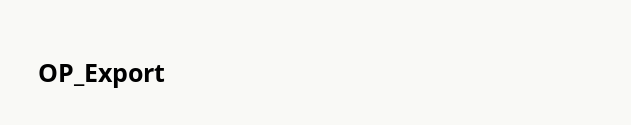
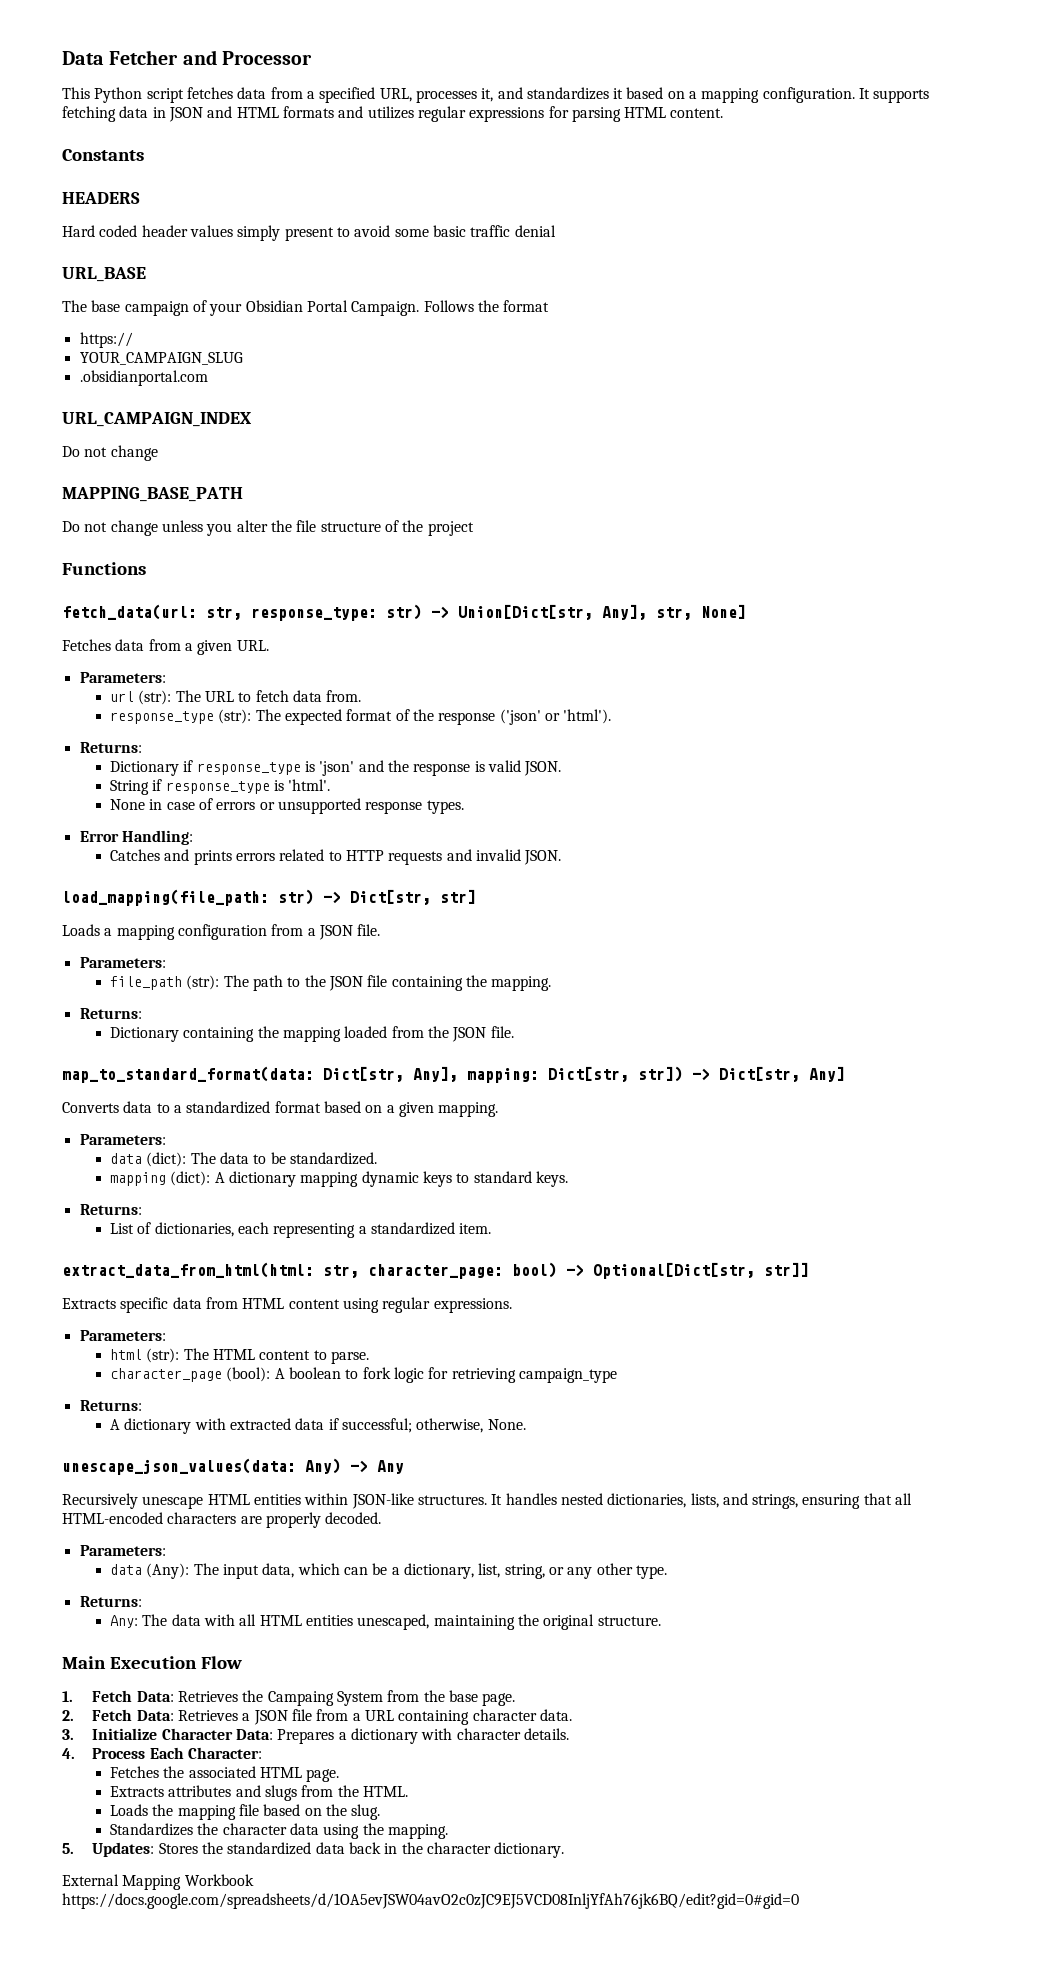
- OP_Export
+ Data Fetcher and Processor
+ This Python script fetches data from a specified URL, processes it, and standardizes it based on a mapping configuration. It supports fetching data in JSON and HTML formats and utilizes regular expressions for parsing HTML content.
+ Constants
+ HEADERS
+ Hard coded header values simply present to avoid some basic traffic denial
+ URL_BASE
+ The base campaign of your Obsidian Portal Campaign. Follows the format
+ https://
+ YOUR_CAMPAIGN_SLUG
+ .obsidianportal.com
+ URL_CAMPAIGN_INDEX
+ Do not change
+ MAPPING_BASE_PATH
+ Do not change unless you alter the file structure of the project
+ Functions
+ fetch_data(url: str, response_type: str) -> Union[Dict[str, Any], str, None]
+ Fetches data from a given URL.
+ Parameters:
+ url (str): The URL to fetch data from.
+ response_type (str): The expected format of the response ('json' or 'html').
+ Returns:
+ Dictionary if response_type is 'json' and the response is valid JSON.
+ String if response_type is 'html'.
+ None in case of errors or unsupported response types.
+ Error Handling:
+ Catches and prints errors related to HTTP requests and invalid JSON.
+ load_mapping(file_path: str) -> Dict[str, str]
+ Loads a mapping configuration from a JSON file.
+ Parameters:
+ file_path (str): The path to the JSON file containing the mapping.
+ Returns:
+ Dictionary containing the mapping loaded from the JSON file.
+ map_to_standard_format(data: Dict[str, Any], mapping: Dict[str, str]) -> Dict[str, Any]
+ Converts data to a standardized format based on a given mapping.
+ Parameters:
+ data (dict): The data to be standardized.
+ mapping (dict): A dictionary mapping dynamic keys to standard keys.
+ Returns:
+ List of dictionaries, each representing a standardized item.
+ extract_data_from_html(html: str, character_page: bool) -> Optional[Dict[str, str]]
+ Extracts specific data from HTML content using regular expressions.
+ Parameters:
+ html (str): The HTML content to parse.
+ character_page (bool): A boolean to fork logic for retrieving campaign_type
+ Returns:
+ A dictionary with extracted data if successful; otherwise, None.
+ unescape_json_values(data: Any) -> Any
+ Recursively unescape HTML entities within JSON-like structures. It handles nested dictionaries, lists, and strings, ensuring that all HTML-encoded characters are properly decoded.
+ Parameters:
+ data (Any): The input data, which can be a dictionary, list, string, or any other type.
+ Returns:
+ Any: The data with all HTML entities unescaped, maintaining the original structure.
+ Main Execution Flow
+ 1. Fetch Data: Retrieves the Campaing System from the base page.
+ 2. Fetch Data: Retrieves a JSON file from a URL containing character data.
+ 3. Initialize Character Data: Prepares a dictionary with character details.
+ 4. Process Each Character:
+ Fetches the associated HTML page.
+ Extracts attributes and slugs from the HTML.
+ Loads the mapping file based on the slug.
+ Standardizes the character data using the mapping.
+ 5. Updates: Stores the standardized data back in the character dictionary.
+ External Mapping Workbook https://docs.google.com/spreadsheets/d/1OA5evJSW04avO2c0zJC9EJ5VCD08InljYfAh76jk6BQ/edit?gid=0#gid=0

